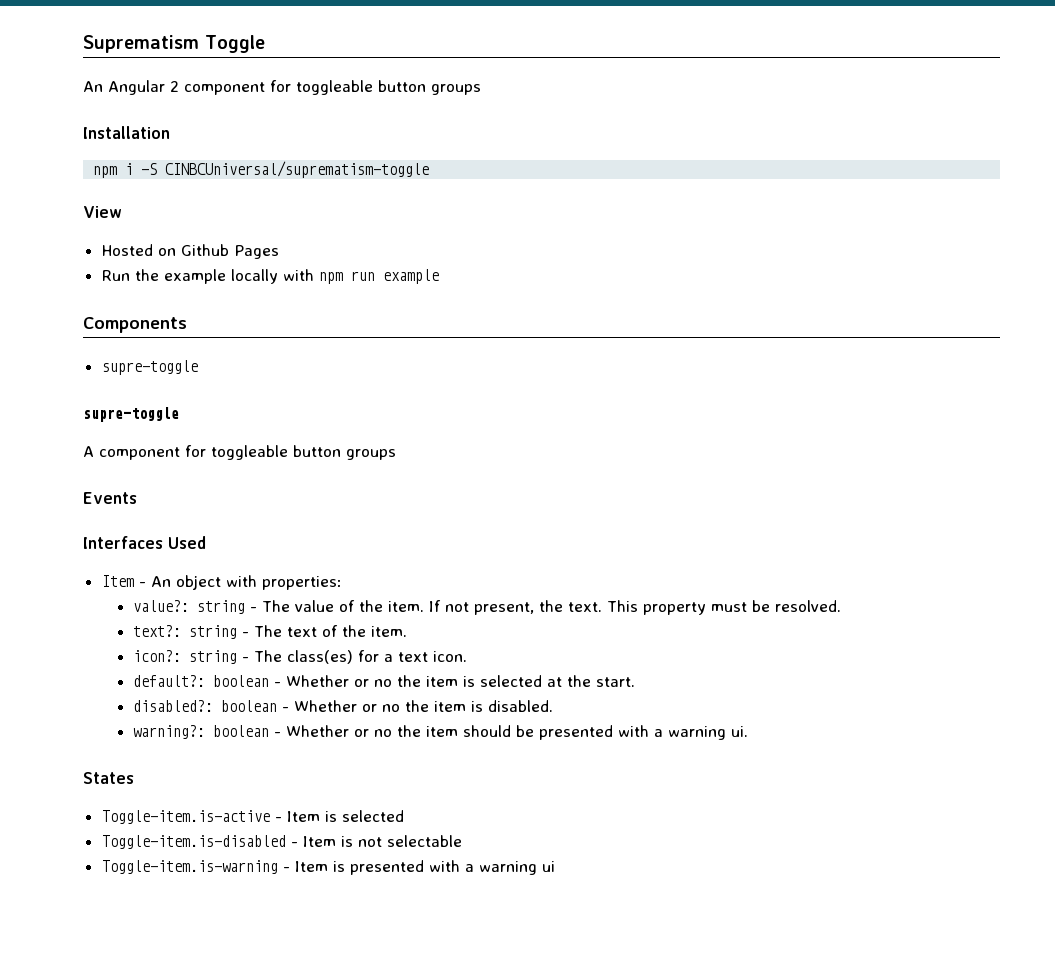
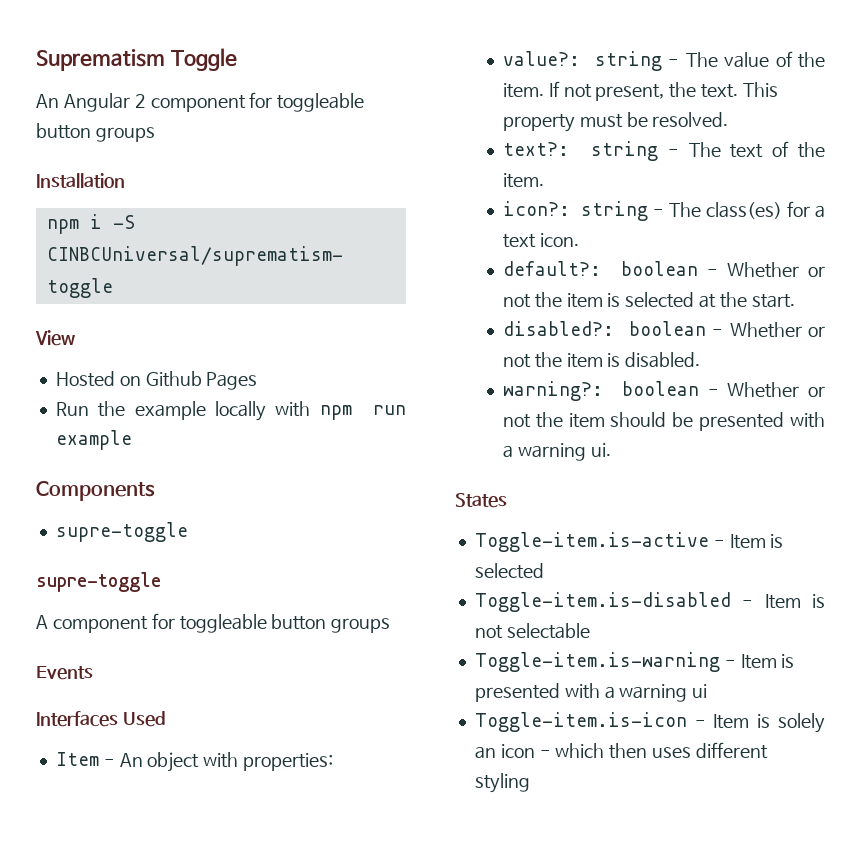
- default?: boolean - Whether or no the item is selected at the start.
+ default?: boolean - Whether or not the item is selected at the start.
- disabled?: boolean - Whether or no the item is disabled.
+ disabled?: boolean - Whether or not the item is disabled.
- warning?: boolean - Whether or no the item should be presented with a warning ui.
+ warning?: boolean - Whether or not the item should be presented with a warning ui.
+ Toggle-item.is-icon - Item is solely an icon - which then uses different styling

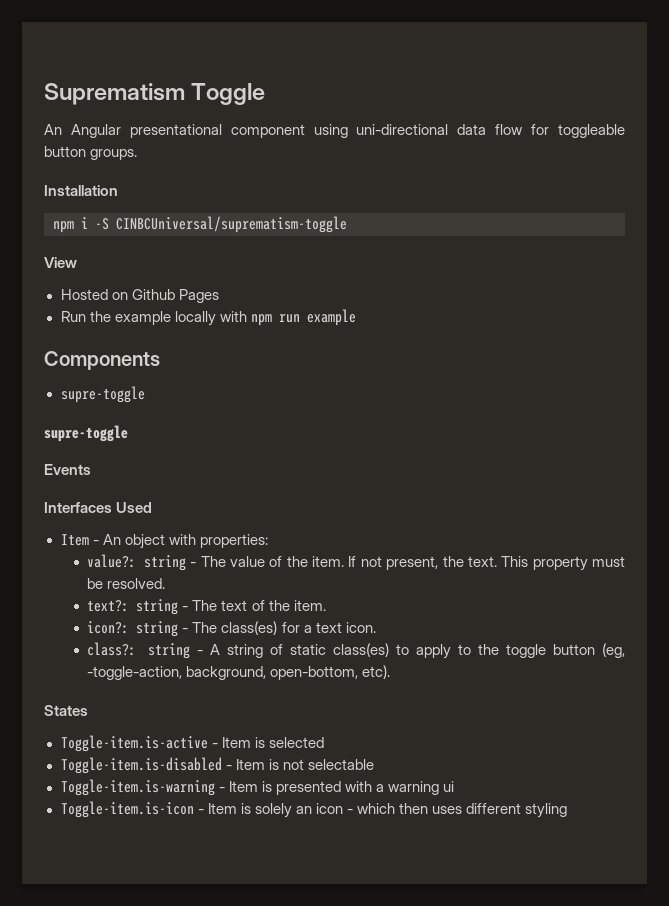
- An Angular 2 component for toggleable button groups
+ An Angular presentational component using uni-directional data flow for toggleable button groups.
- A component for toggleable button groups
- default?: boolean - Whether or not the item is selected at the start.
- disabled?: boolean - Whether or not the item is disabled.
- warning?: boolean - Whether or not the item should be presented with a warning ui.
+ class?: string - A string of static class(es) to apply to the toggle button (eg, -toggle-action, background, open-bottom, etc).

